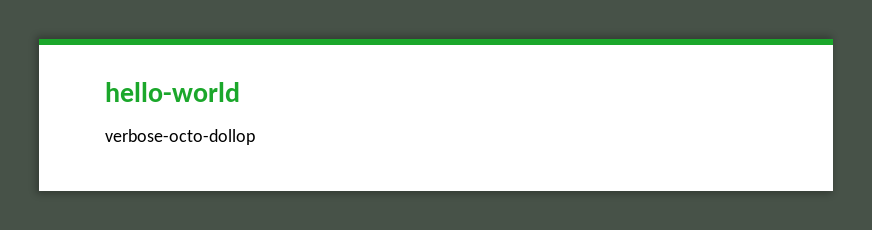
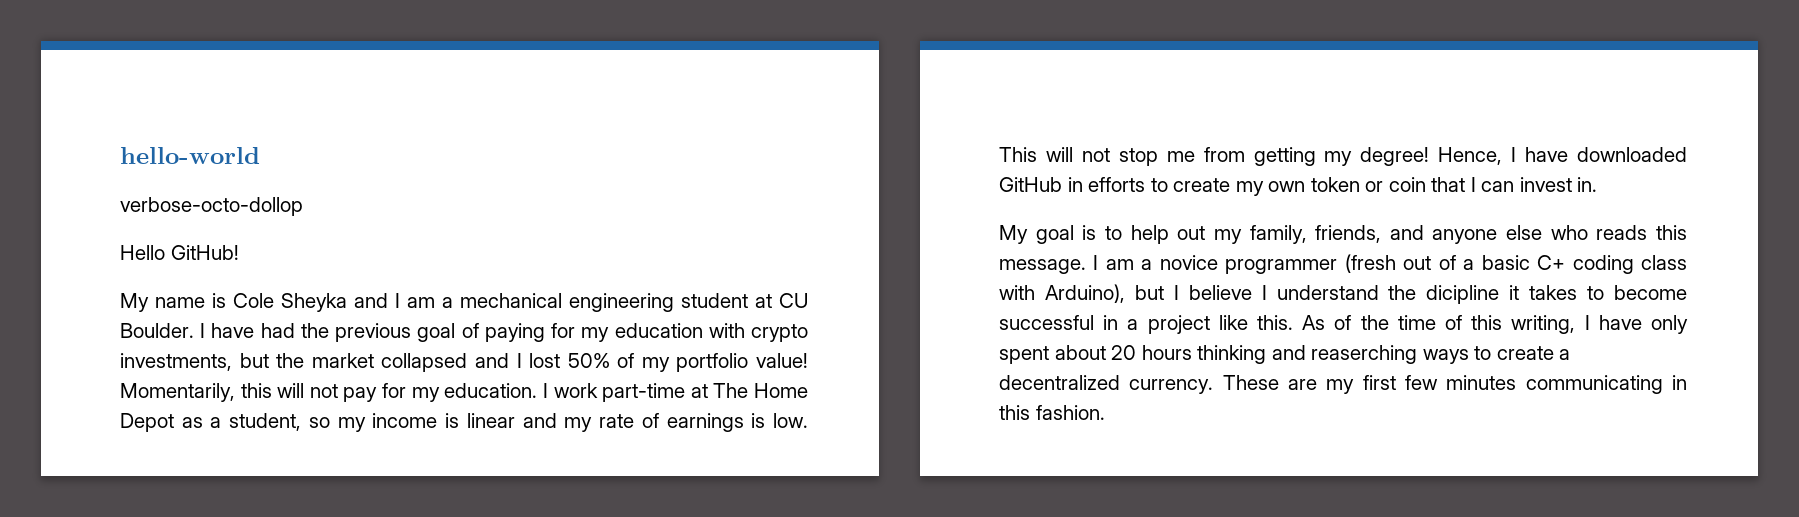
+ Hello GitHub!
+ My name is Cole Sheyka and I am a mechanical engineering student at CU Boulder. I have had the previous goal of paying for my education with crypto investments, but the market collapsed and I lost 50% of my portfolio value! Momentarily, this will not pay for my education. I work part-time at The Home Depot as a student, so my income is linear and my rate of earnings is low. This will not stop me from getting my degree! Hence, I have downloaded GitHub in efforts to create my own token or coin that I can invest in.
+ My goal is to help out my family, friends, and anyone else who reads this message. I am a novice programmer (fresh out of a basic C+ coding class with Arduino), but I believe I understand the dicipline it takes to become successful in a project like this. As of the time of this writing, I have only spent about 20 hours thinking and reaserching ways to create a decentralized currency. These are my first few minutes communicating in this fashion.

